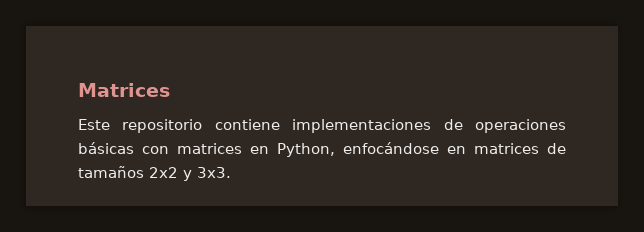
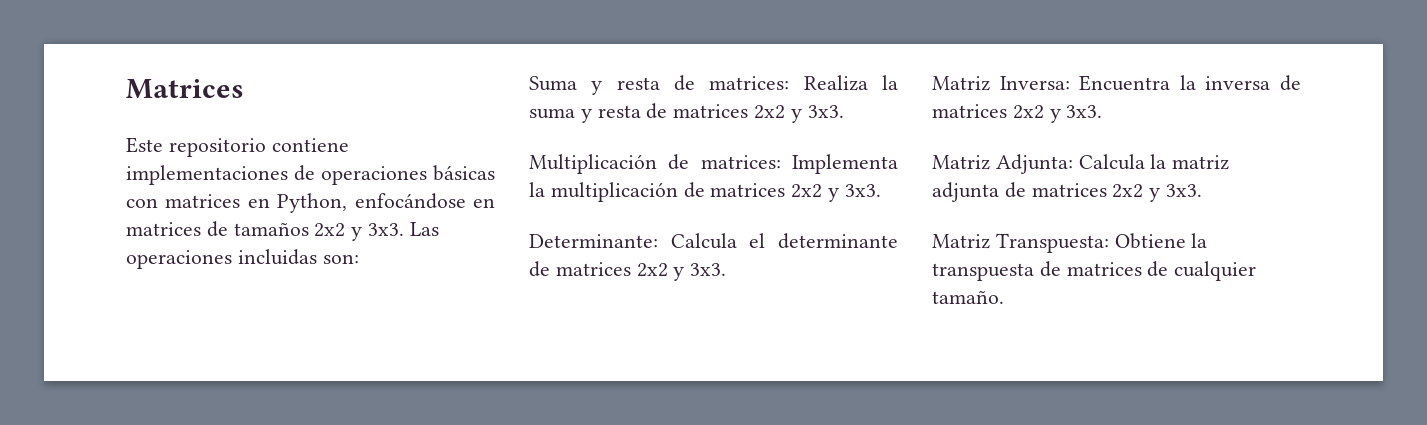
+ Las operaciones incluidas son:
+ Suma y resta de matrices: Realiza la suma y resta de matrices 2x2 y 3x3.
+ Multiplicación de matrices: Implementa la multiplicación de matrices 2x2 y 3x3.
+ Determinante: Calcula el determinante de matrices 2x2 y 3x3.
+ Matriz Inversa: Encuentra la inversa de matrices 2x2 y 3x3.
+ Matriz Adjunta: Calcula la matriz adjunta de matrices 2x2 y 3x3.
+ Matriz Transpuesta: Obtiene la transpuesta de matrices de cualquier tamaño.

